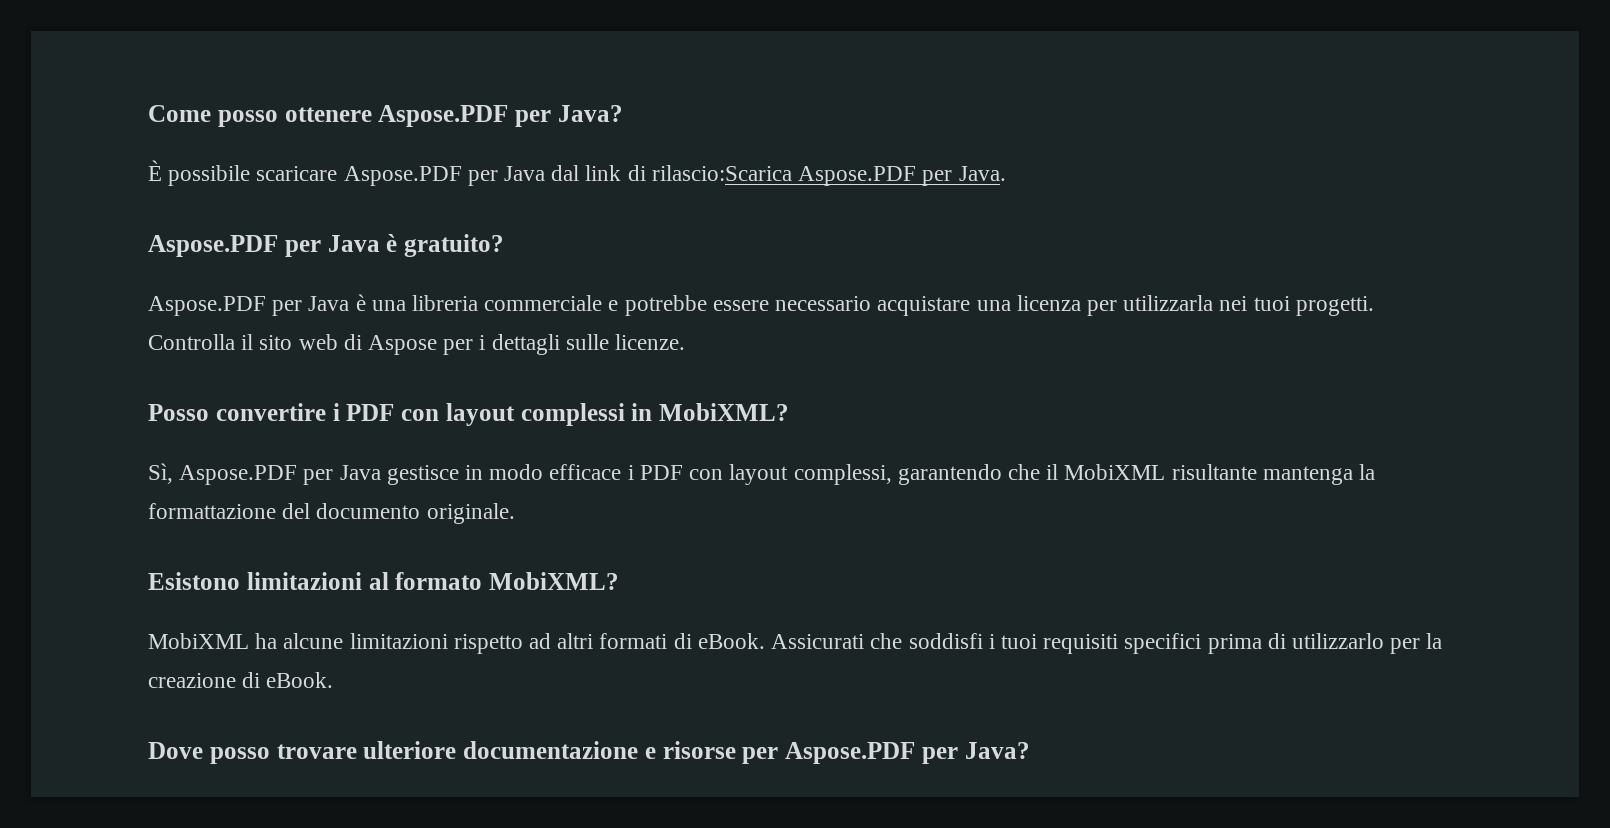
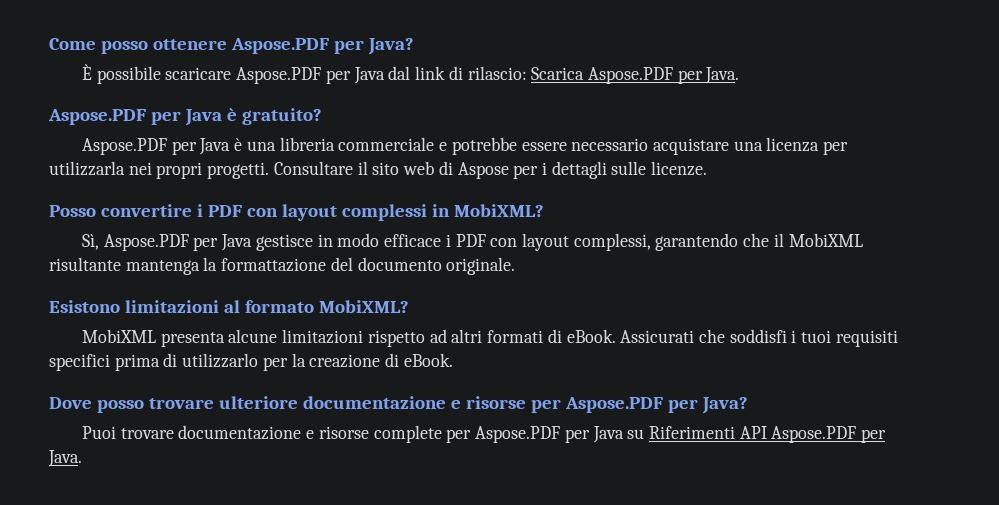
- È possibile scaricare Aspose.PDF per Java dal link di rilascio:Scarica Aspose.PDF per Java.
+ È possibile scaricare Aspose.PDF per Java dal link di rilascio: Scarica Aspose.PDF per Java.
- Aspose.PDF per Java è una libreria commerciale e potrebbe essere necessario acquistare una licenza per utilizzarla nei tuoi progetti. Controlla il sito web di Aspose per i dettagli sulle licenze.
+ Aspose.PDF per Java è una libreria commerciale e potrebbe essere necessario acquistare una licenza per utilizzarla nei propri progetti. Consultare il sito web di Aspose per i dettagli sulle licenze.
- MobiXML ha alcune limitazioni rispetto ad altri formati di eBook.
+ MobiXML presenta alcune limitazioni rispetto ad altri formati di eBook.
+ Puoi trovare documentazione e risorse complete per Aspose.PDF per Java su Riferimenti API Aspose.PDF per Java.

